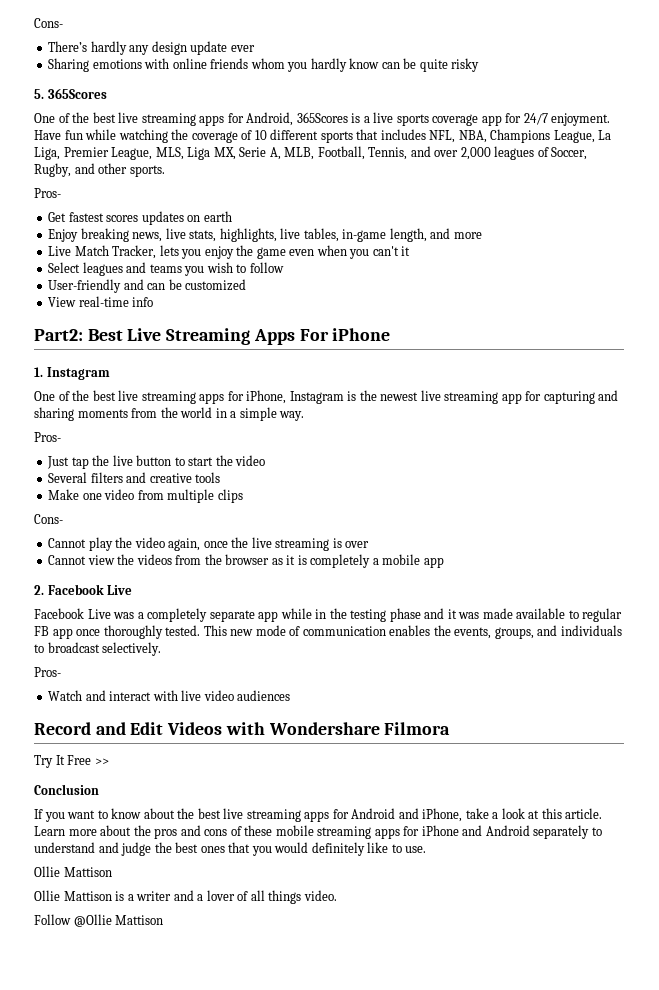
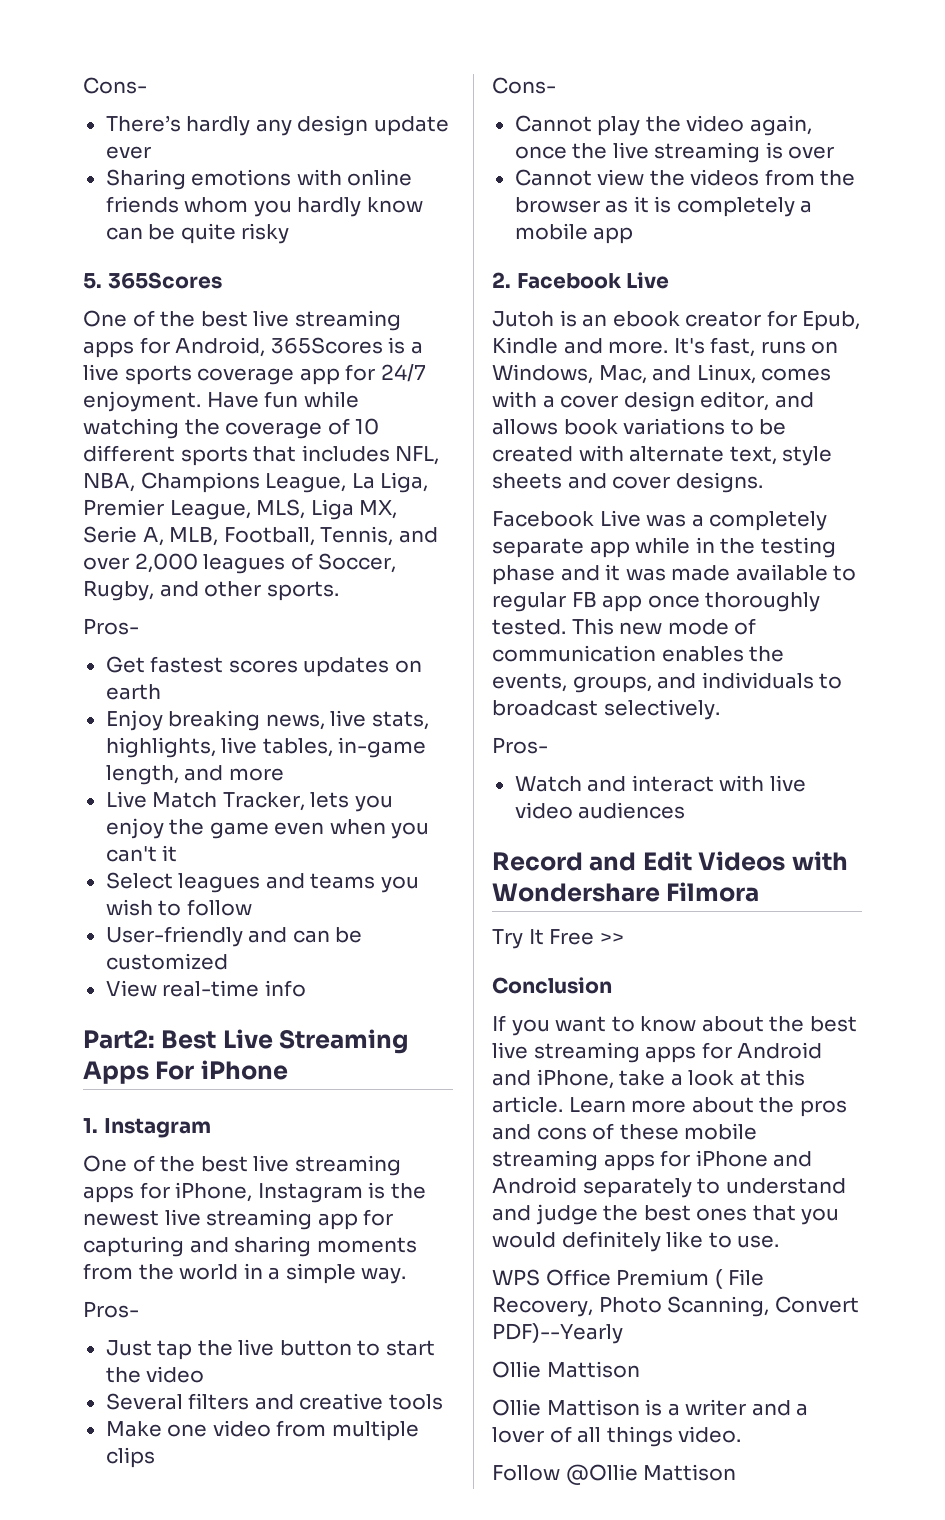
+ Jutoh is an ebook creator for Epub, Kindle and more. It's fast, runs on Windows, Mac, and Linux, comes with a cover design editor, and allows book variations to be created with alternate text, style sheets and cover designs.
+ WPS Office Premium ( File Recovery, Photo Scanning, Convert PDF)--Yearly

